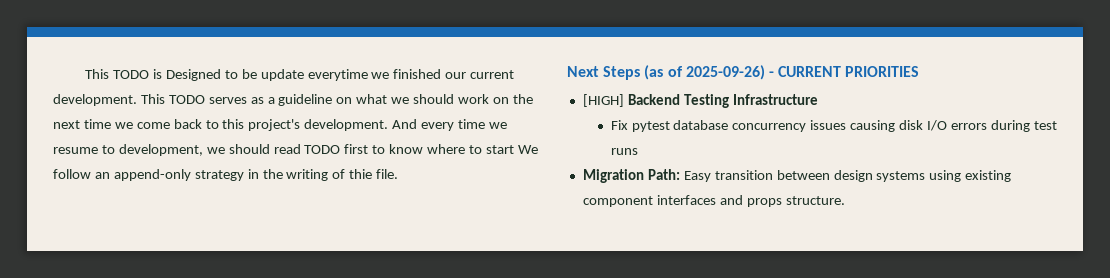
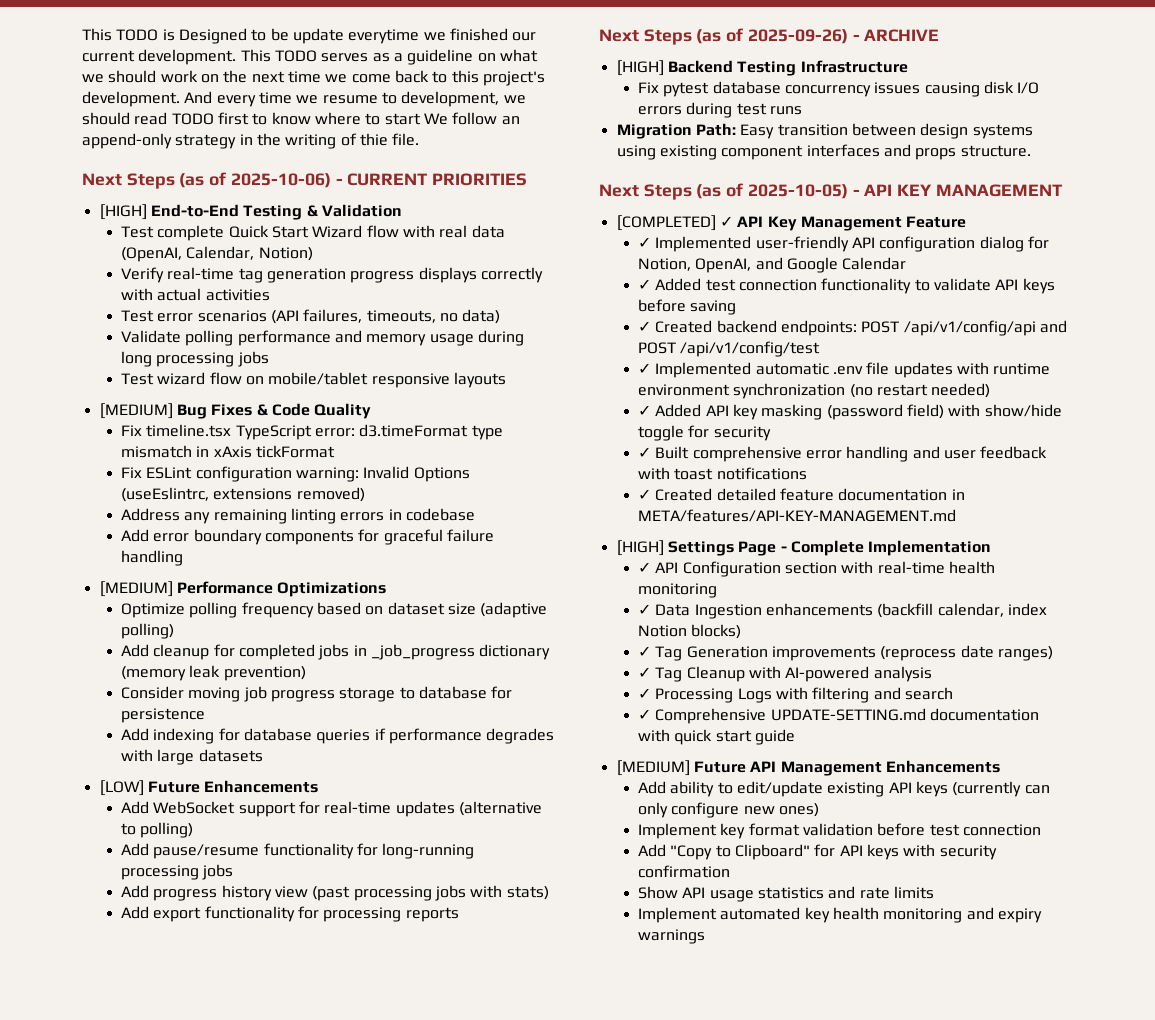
- Next Steps (as of 2025-09-26) - CURRENT PRIORITIES
+ Next Steps (as of 2025-10-06) - CURRENT PRIORITIES
+ [HIGH] End-to-End Testing & Validation
+ Test complete Quick Start Wizard flow with real data (OpenAI, Calendar, Notion)
+ Verify real-time tag generation progress displays correctly with actual activities
+ Test error scenarios (API failures, timeouts, no data)
+ Validate polling performance and memory usage during long processing jobs
+ Test wizard flow on mobile/tablet responsive layouts
+ [MEDIUM] Bug Fixes & Code Quality
+ Fix timeline.tsx TypeScript error: d3.timeFormat type mismatch in xAxis tickFormat
+ Fix ESLint configuration warning: Invalid Options (useEslintrc, extensions removed)
+ Address any remaining linting errors in codebase
+ Add error boundary components for graceful failure handling
+ [MEDIUM] Performance Optimizations
+ Optimize polling frequency based on dataset size (adaptive polling)
+ Add cleanup for completed jobs in _job_progress dictionary (memory leak prevention)
+ Consider moving job progress storage to database for persistence
+ Add indexing for database queries if performance degrades with large datasets
+ [LOW] Future Enhancements
+ Add WebSocket support for real-time updates (alternative to polling)
+ Add pause/resume functionality for long-running processing jobs
+ Add progress history view (past processing jobs with stats)
+ Add export functionality for processing reports
+ Next Steps (as of 2025-09-26) - ARCHIVE
+ Next Steps (as of 2025-10-05) - API KEY MANAGEMENT
+ [COMPLETED] ✓ API Key Management Feature
+ ✓ Implemented user-friendly API configuration dialog for Notion, OpenAI, and Google Calendar
+ ✓ Added test connection functionality to validate API keys before saving
+ ✓ Created backend endpoints: POST /api/v1/config/api and POST /api/v1/config/test
+ ✓ Implemented automatic .env file updates with runtime environment synchronization (no restart needed)
+ ✓ Added API key masking (password field) with show/hide toggle for security
+ ✓ Built comprehensive error handling and user feedback with toast notifications
+ ✓ Created detailed feature documentation in META/features/API-KEY-MANAGEMENT.md
+ [HIGH] Settings Page - Complete Implementation
+ ✓ API Configuration section with real-time health monitoring
+ ✓ Data Ingestion enhancements (backfill calendar, index Notion blocks)
+ ✓ Tag Generation improvements (reprocess date ranges)
+ ✓ Tag Cleanup with AI-powered analysis
+ ✓ Processing Logs with filtering and search
+ ✓ Comprehensive UPDATE-SETTING.md documentation with quick start guide
+ [MEDIUM] Future API Management Enhancements
+ Add ability to edit/update existing API keys (currently can only configure new ones)
+ Implement key format validation before test connection
+ Add "Copy to Clipboard" for API keys with security confirmation
+ Show API usage statistics and rate limits
+ Implement automated key health monitoring and expiry warnings

